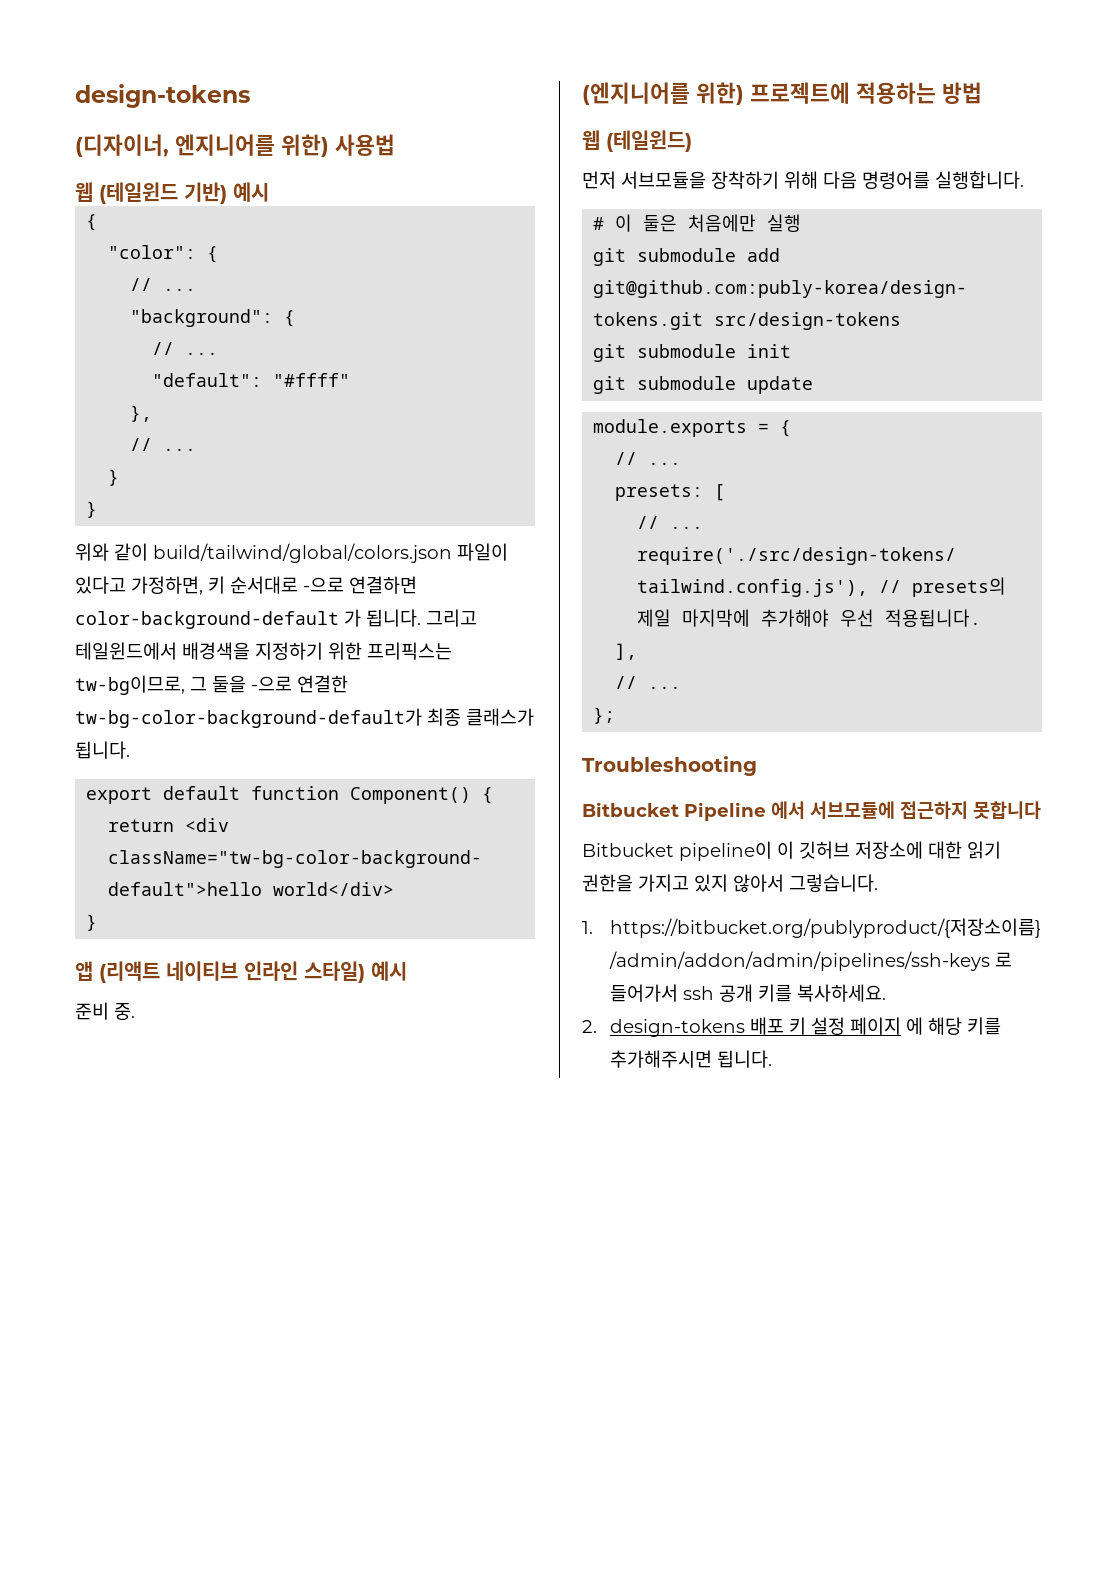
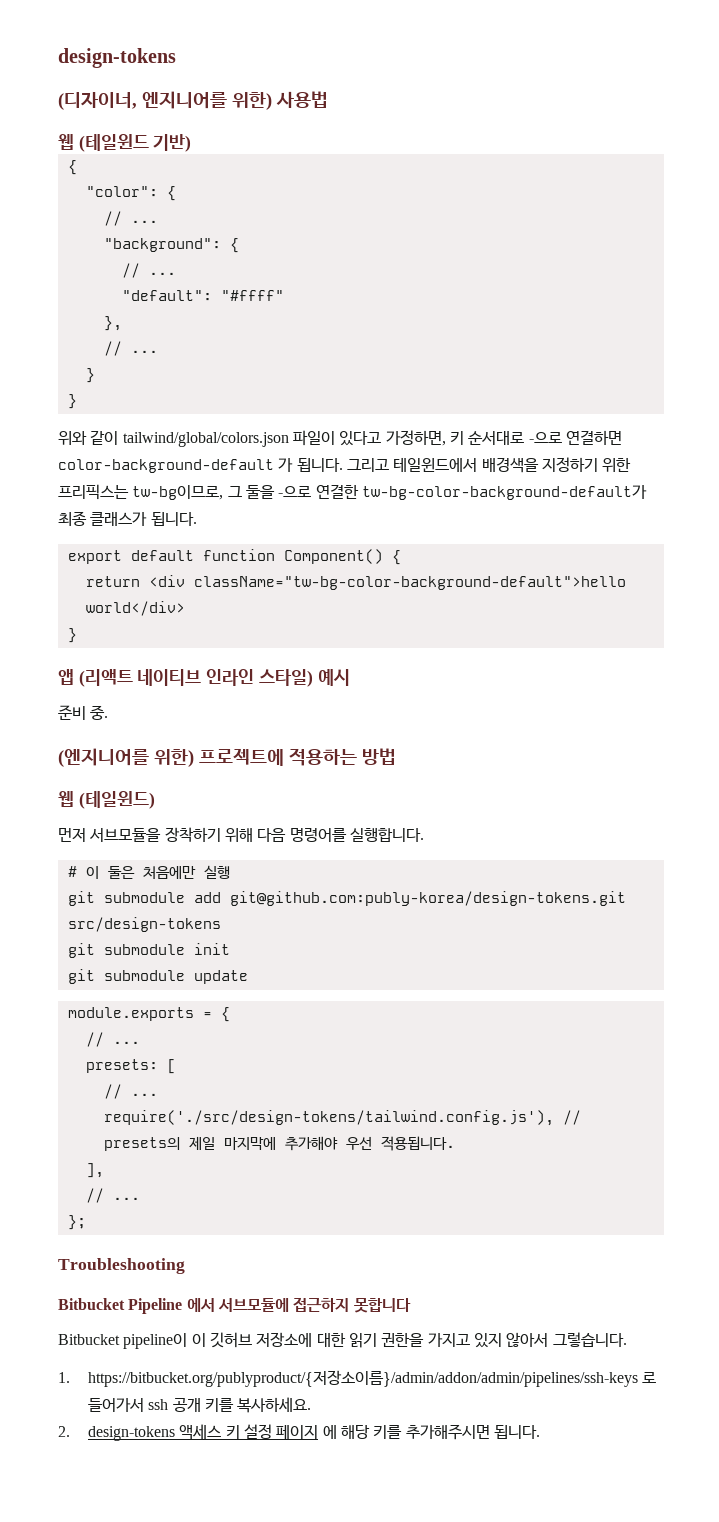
- 웹 (테일윈드 기반) 예시
+ 웹 (테일윈드 기반)
- 위와 같이 build/tailwind/global/colors.json 파일이 있다고 가정하면, 키 순서대로 -으로 연결하면 color-background-default 가 됩니다.
+ 위와 같이 tailwind/global/colors.json 파일이 있다고 가정하면, 키 순서대로 -으로 연결하면 color-background-default 가 됩니다.
- 2. design-tokens 배포 키 설정 페이지 에 해당 키를 추가해주시면 됩니다.
+ 2. design-tokens 액세스 키 설정 페이지 에 해당 키를 추가해주시면 됩니다.

